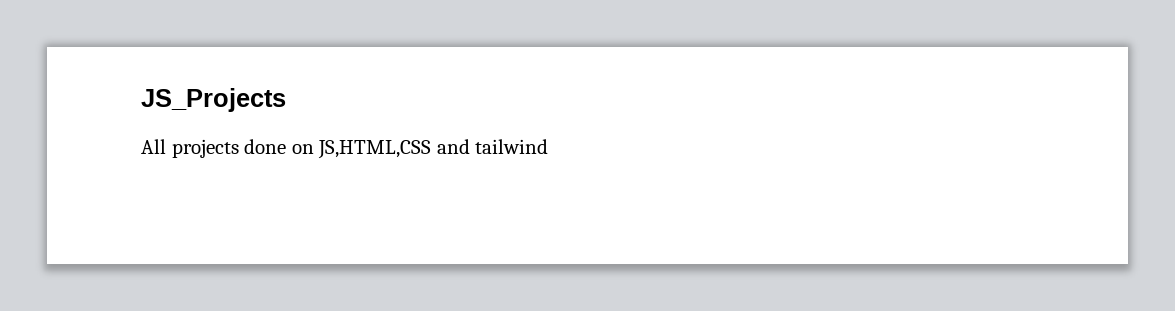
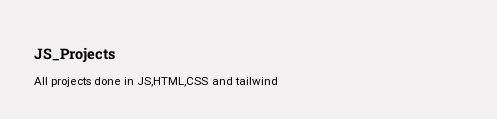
- All projects done on JS,HTML,CSS and tailwind
+ All projects done in JS,HTML,CSS and tailwind

